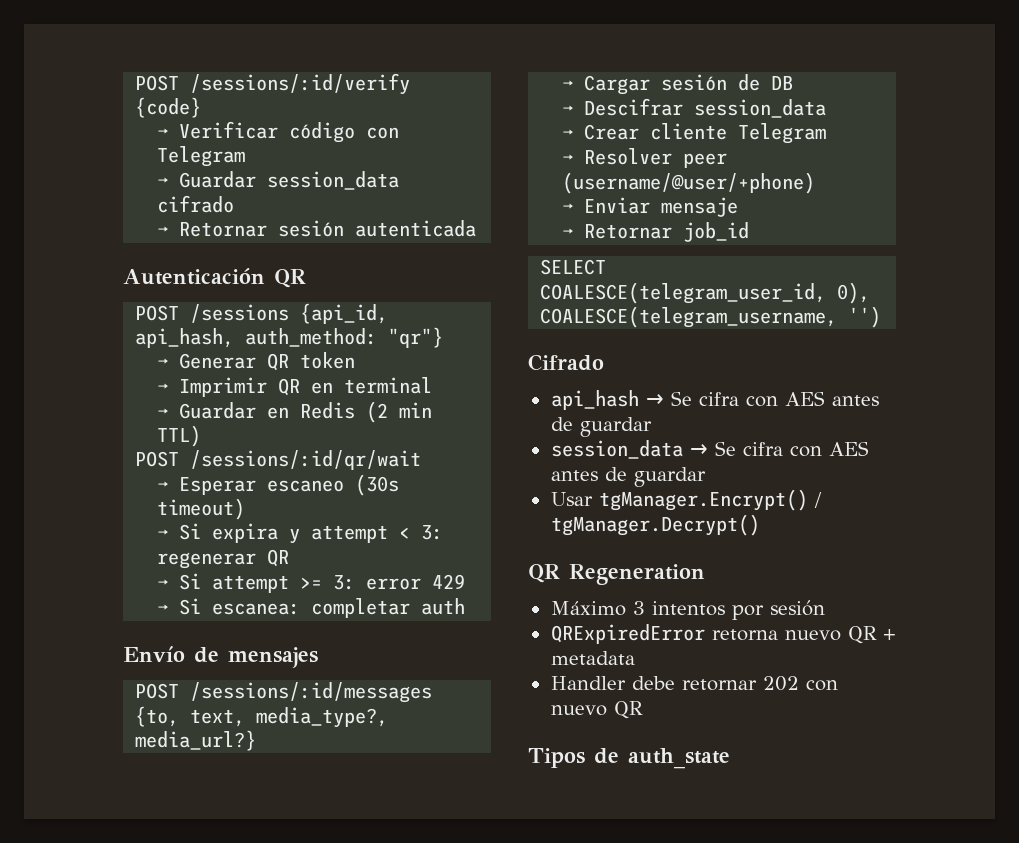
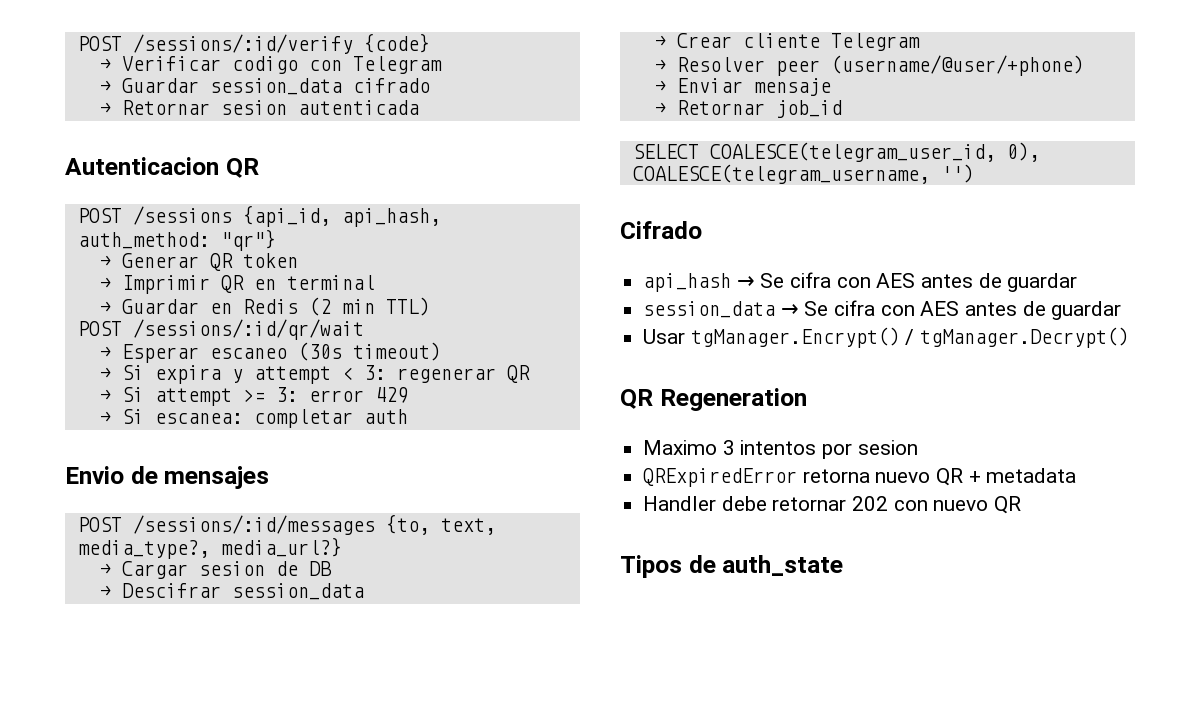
- → Verificar código con Telegram
+ → Verificar codigo con Telegram
- → Retornar sesión autenticada
+ → Retornar sesion autenticada
- Autenticación QR
+ Autenticacion QR
- Envío de mensajes
+ Envio de mensajes
- → Cargar sesión de DB
+ → Cargar sesion de DB
- Máximo 3 intentos por sesión
+ Maximo 3 intentos por sesion

